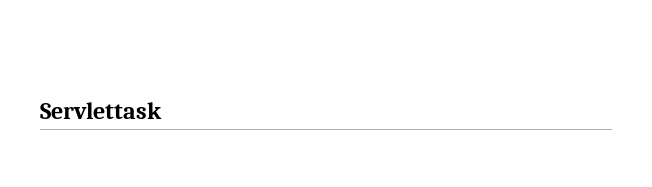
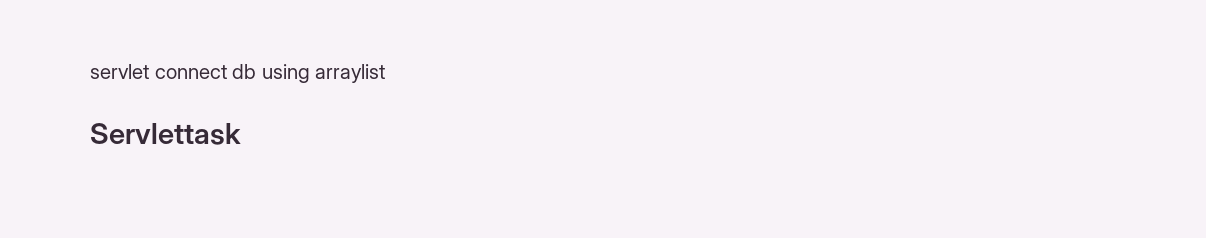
+ servlet connect db using arraylist

